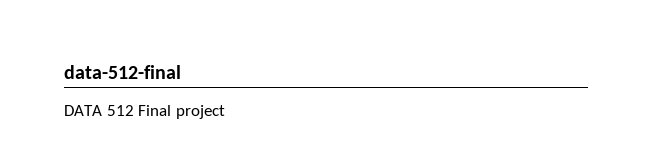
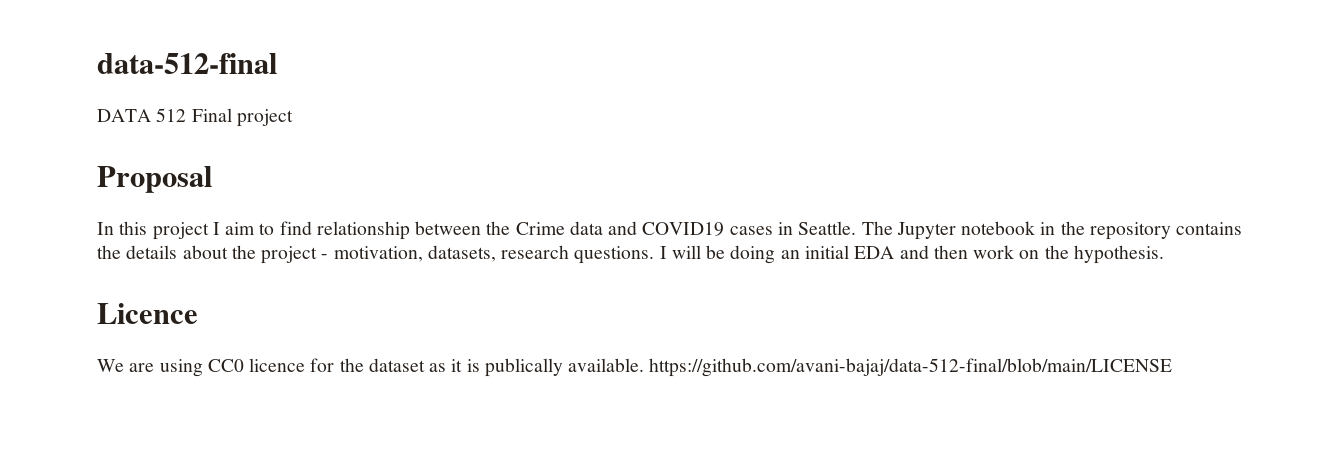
+ Proposal
+ In this project I aim to find relationship between the Crime data and COVID19 cases in Seattle. The Jupyter notebook in the repository contains the details about the project - motivation, datasets, research questions. I will be doing an initial EDA and then work on the hypothesis.
+ Licence
+ We are using CC0 licence for the dataset as it is publically available. https://github.com/avani-bajaj/data-512-final/blob/main/LICENSE

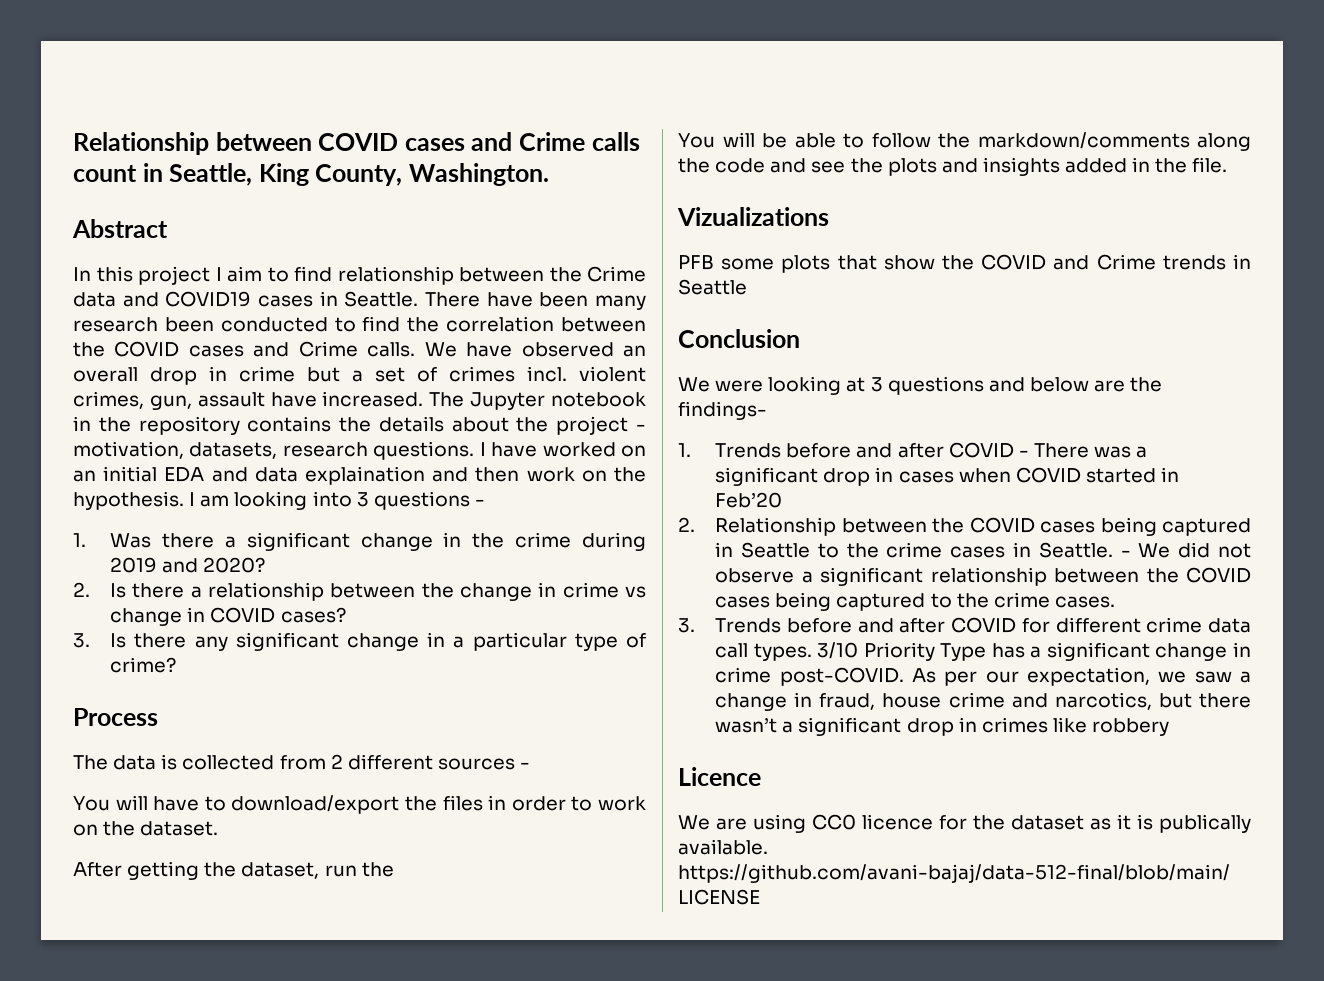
- data-512-final
- DATA 512 Final project
- Proposal
+ Relationship between COVID cases and Crime calls count in Seattle, King County, Washington.
+ Abstract
+ There have been many research been conducted to find the correlation between the COVID cases and Crime calls. We have observed an overall drop in crime but a set of crimes incl. violent crimes, gun, assault have increased.
- I will be doing an initial EDA and then work on the hypothesis.
+ I have worked on an initial EDA and data explaination and then work on the hypothesis. I am looking into 3 questions -
+ 1. Was there a significant change in the crime during 2019 and 2020?
+ 2. Is there a relationship between the change in crime vs change in COVID cases?
+ 3. Is there any significant change in a particular type of crime?
+ Process
+ The data is collected from 2 different sources -
+ You will have to download/export the files in order to work on the dataset.
+ After getting the dataset, run the
+ You will be able to follow the markdown/comments along the code and see the plots and insights added in the file.
+ Vizualizations
+ PFB some plots that show the COVID and Crime trends in Seattle
+ Conclusion
+ We were looking at 3 questions and below are the findings-
+ 1. Trends before and after COVID - There was a significant drop in cases when COVID started in Feb’20
+ 2. Relationship between the COVID cases being captured in Seattle to the crime cases in Seattle. - We did not observe a significant relationship between the COVID cases being captured to the crime cases.
+ 3. Trends before and after COVID for different crime data call types. 3/10 Priority Type has a significant change in crime post-COVID. As per our expectation, we saw a change in fraud, house crime and narcotics, but there wasn’t a significant drop in crimes like robbery

